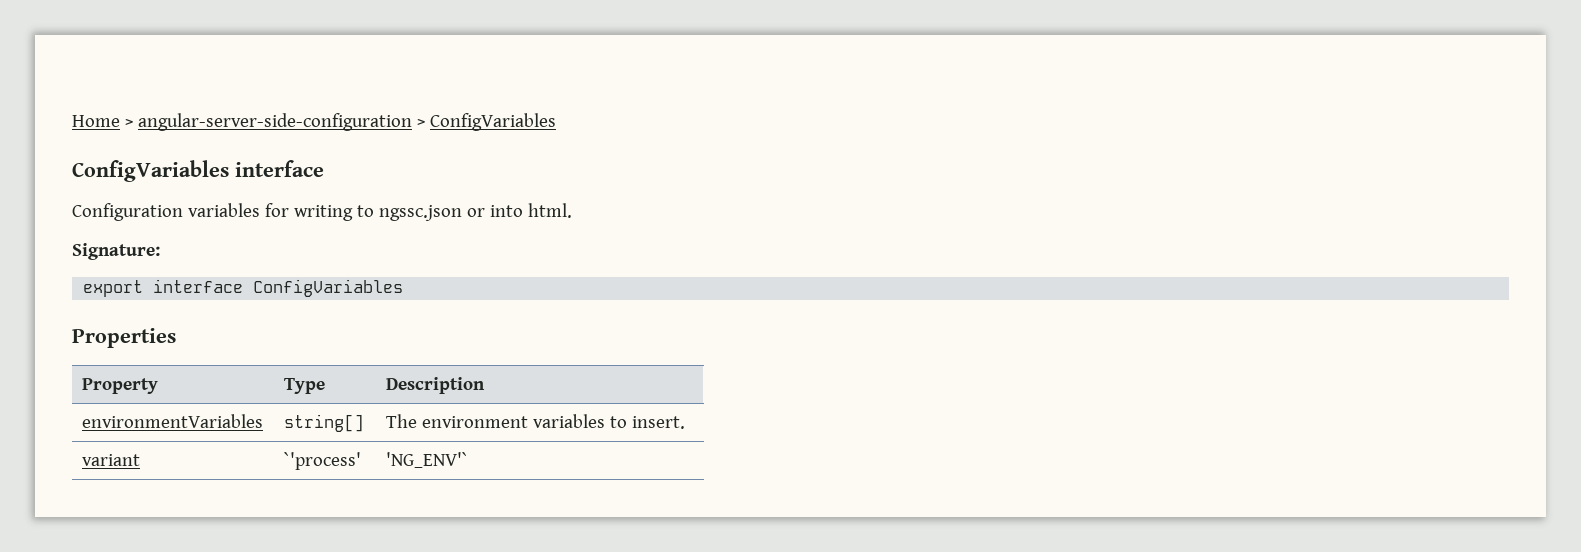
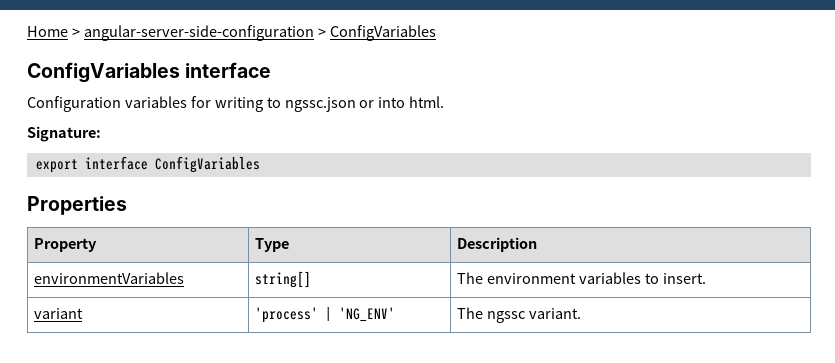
- variant | `'process' | 'NG_ENV'`
+ variant | 'process' | 'NG_ENV' | The ngssc variant.

